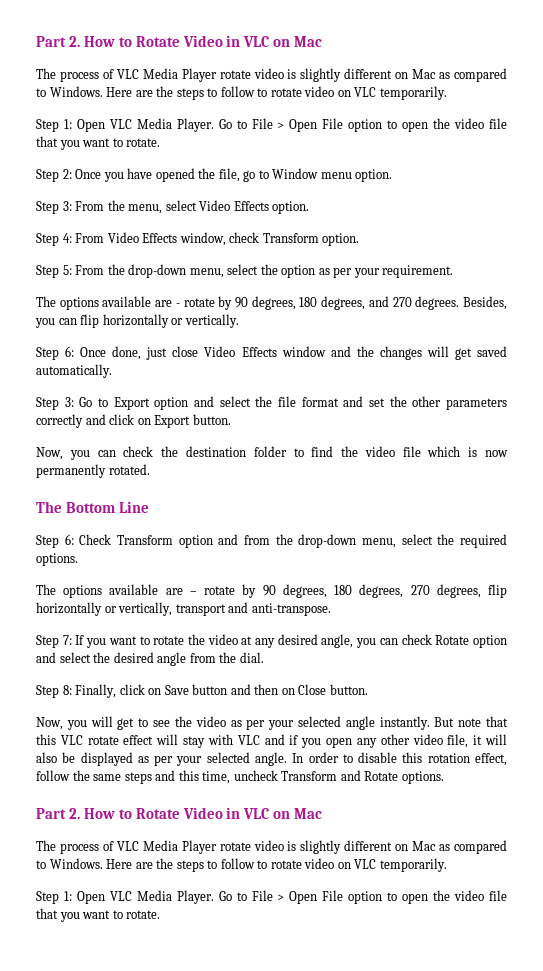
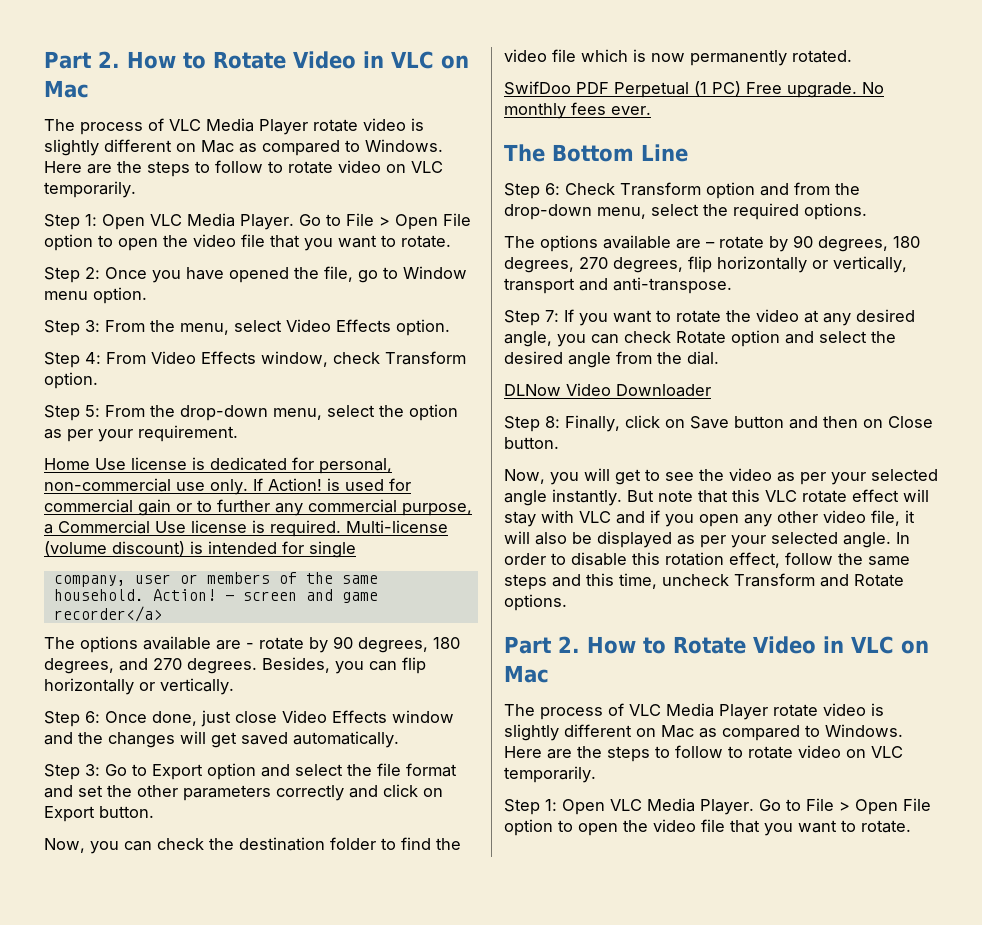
+ Home Use license is dedicated for personal, non-commercial use only. If Action! is used for commercial gain or to further any commercial purpose, a Commercial Use license is required. Multi-license (volume discount) is intended for single
+ company, user or members of the same household. Action! - screen and game recorder</a>
+ SwifDoo PDF Perpetual (1 PC) Free upgrade. No monthly fees ever.
+ DLNow Video Downloader

